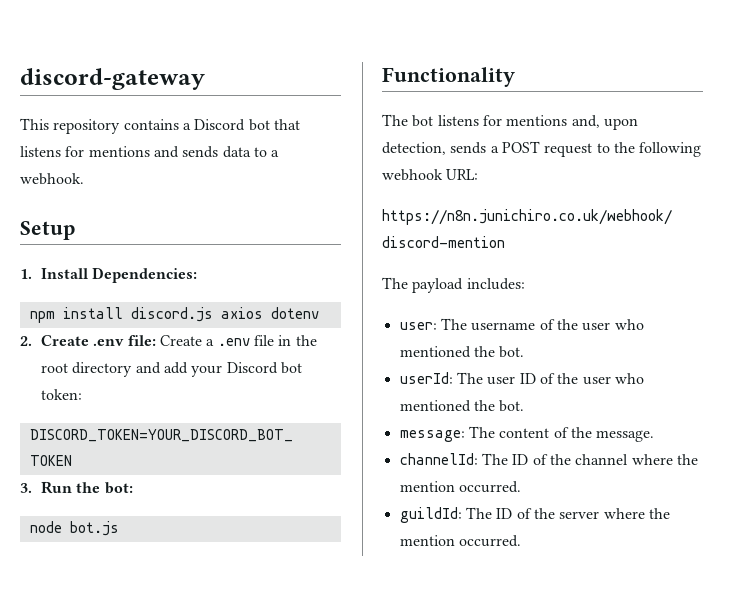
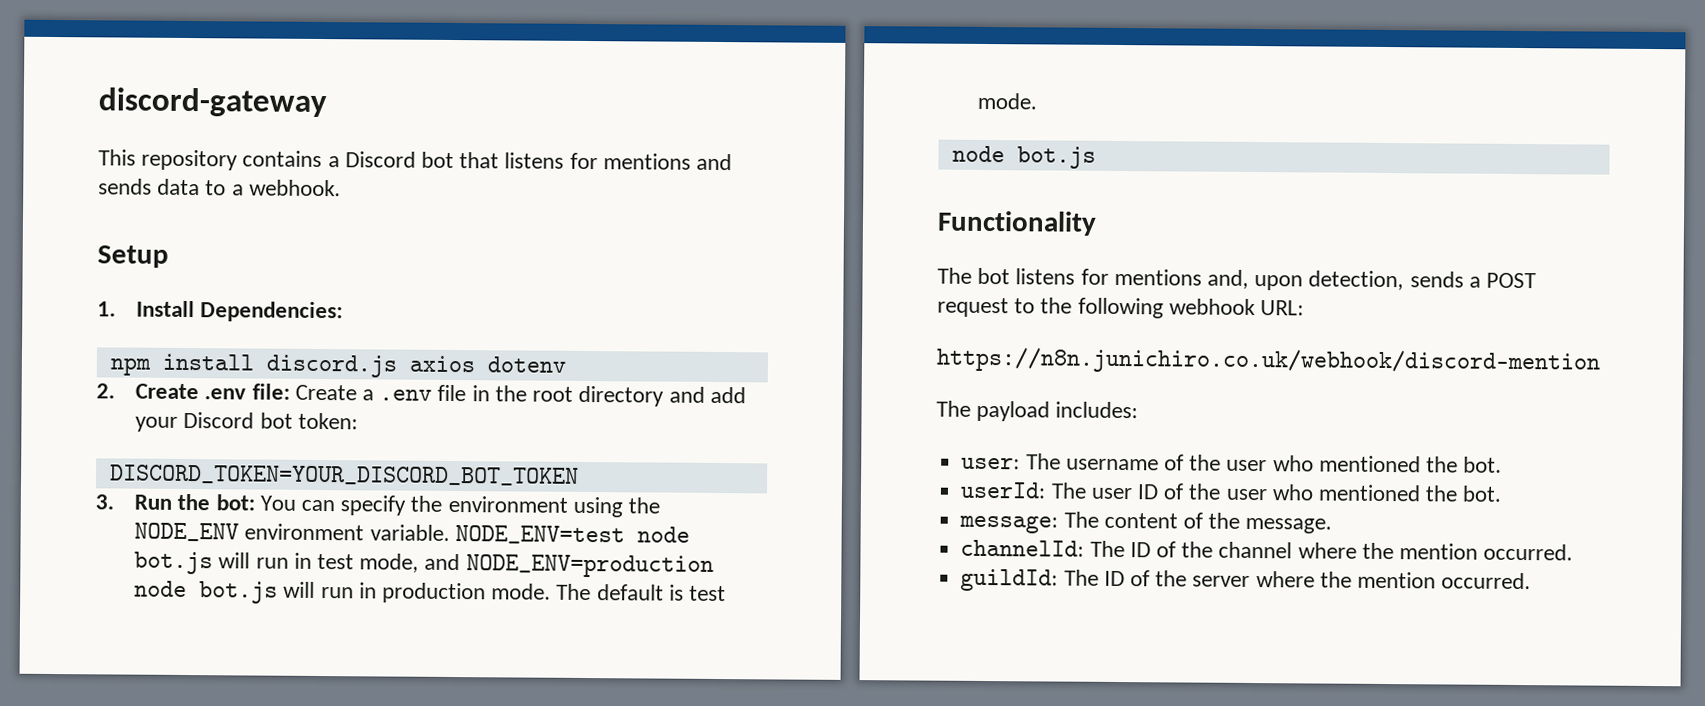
- 3. Run the bot:
+ 3. Run the bot: You can specify the environment using the NODE_ENV environment variable. NODE_ENV=test node bot.js will run in test mode, and NODE_ENV=production node bot.js will run in production mode. The default is test mode.

